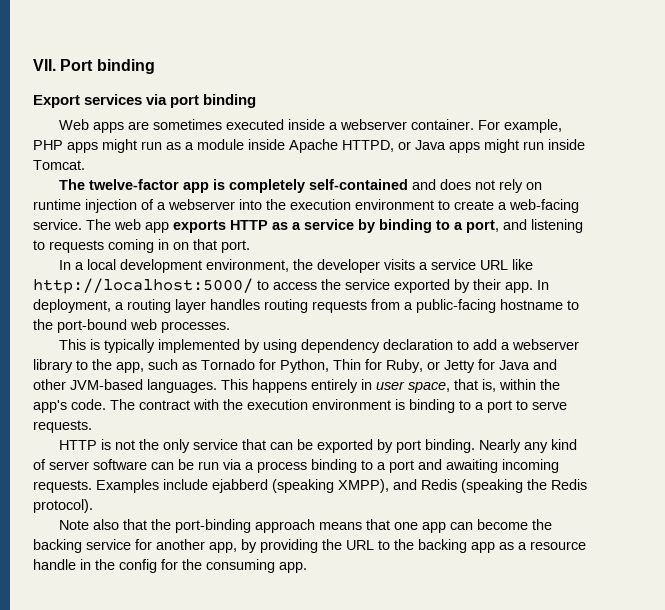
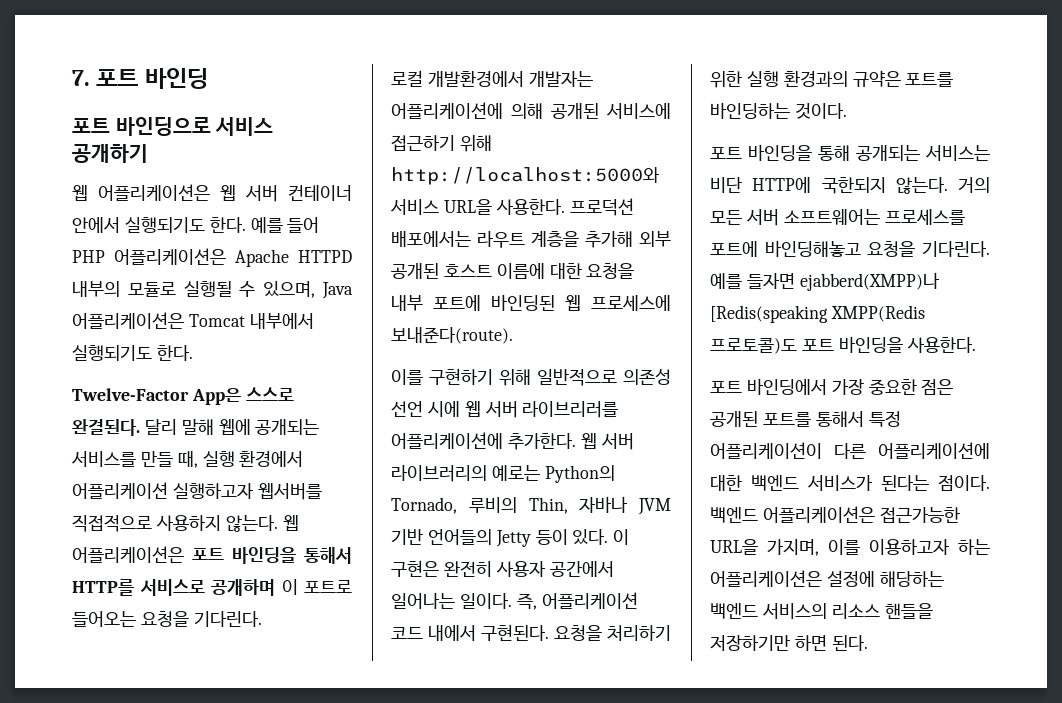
- VII. Port binding
- Export services via port binding
- Web apps are sometimes executed inside a webserver container. For example, PHP apps might run as a module inside Apache HTTPD, or Java apps might run inside Tomcat.
- The twelve-factor app is completely self-contained and does not rely on runtime injection of a webserver into the execution environment to create a web-facing service. The web app exports HTTP as a service by binding to a port, and listening to requests coming in on that port.
- In a local development environment, the developer visits a service URL like http://localhost:5000/ to access the service exported by their app. In deployment, a routing layer handles routing requests from a public-facing hostname to the port-bound web processes.
- This is typically implemented by using dependency declaration to add a webserver library to the app, such as Tornado for Python, Thin for Ruby, or Jetty for Java and other JVM-based languages. This happens entirely in user space, that is, within the app's code. The contract with the execution environment is binding to a port to serve requests.
- HTTP is not the only service that can be exported by port binding. Nearly any kind of server software can be run via a process binding to a port and awaiting incoming requests. Examples include ejabberd (speaking XMPP), and Redis (speaking the Redis protocol).
- Note also that the port-binding approach means that one app can become the backing service for another app, by providing the URL to the backing app as a resource handle in the config for the consuming app.
+ 7. 포트 바인딩
+ 포트 바인딩으로 서비스 공개하기
+ 웹 어플리케이션은 웹 서버 컨테이너 안에서 실행되기도 한다. 예를 들어 PHP 어플리케이션은 Apache HTTPD 내부의 모듈로 실행될 수 있으며, Java 어플리케이션은 Tomcat 내부에서 실행되기도 한다.
+ Twelve-Factor App은 스스로 완결된다. 달리 말해 웹에 공개되는 서비스를 만들 때, 실행 환경에서 어플리케이션 실행하고자 웹서버를 직접적으로 사용하지 않는다. 웹 어플리케이션은 포트 바인딩을 통해서 HTTP를 서비스로 공개하며 이 포트로 들어오는 요청을 기다린다.
+ 로컬 개발환경에서 개발자는 어플리케이션에 의해 공개된 서비스에 접근하기 위해 http://localhost:5000와 서비스 URL을 사용한다. 프로덕션 배포에서는 라우트 계층을 추가해 외부 공개된 호스트 이름에 대한 요청을 내부 포트에 바인딩된 웹 프로세스에 보내준다(route).
+ 이를 구현하기 위해 일반적으로 의존성 선언 시에 웹 서버 라이브리러를 어플리케이션에 추가한다. 웹 서버 라이브러리의 예로는 Python의 Tornado, 루비의 Thin, 자바나 JVM 기반 언어들의 Jetty 등이 있다. 이 구현은 완전히 사용자 공간에서 일어나는 일이다. 즉, 어플리케이션 코드 내에서 구현된다. 요청을 처리하기 위한 실행 환경과의 규약은 포트를 바인딩하는 것이다.
+ 포트 바인딩을 통해 공개되는 서비스는 비단 HTTP에 국한되지 않는다. 거의 모든 서버 소프트웨어는 프로세스를 포트에 바인딩해놓고 요청을 기다린다. 예를 들자면 ejabberd(XMPP)나 [Redis(speaking XMPP(Redis 프로토콜)도 포트 바인딩을 사용한다.
+ 포트 바인딩에서 가장 중요한 점은 공개된 포트를 통해서 특정 어플리케이션이 다른 어플리케이션에 대한 백엔드 서비스가 된다는 점이다. 백엔드 어플리케이션은 접근가능한 URL을 가지며, 이를 이용하고자 하는 어플리케이션은 설정에 해당하는 백엔드 서비스의 리소스 핸들을 저장하기만 하면 된다.

